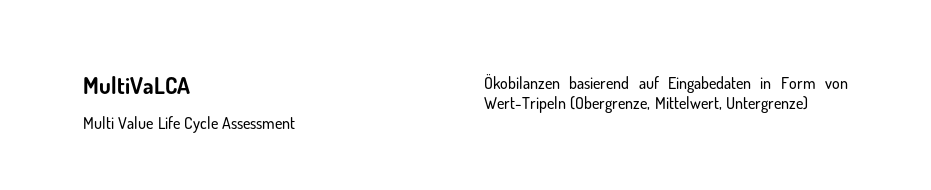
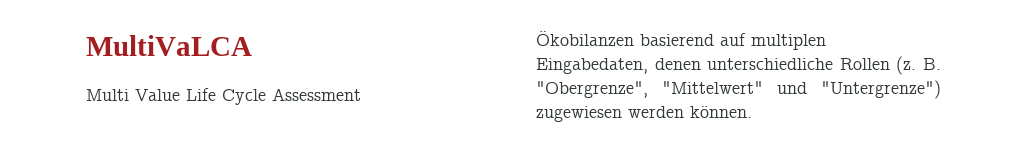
- Ökobilanzen basierend auf Eingabedaten in Form von Wert-Tripeln (Obergrenze, Mittelwert, Untergrenze)
+ Ökobilanzen basierend auf multiplen Eingabedaten, denen unterschiedliche Rollen (z. B. "Obergrenze", "Mittelwert" und "Untergrenze") zugewiesen werden können.

